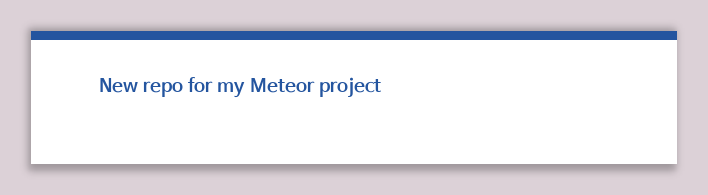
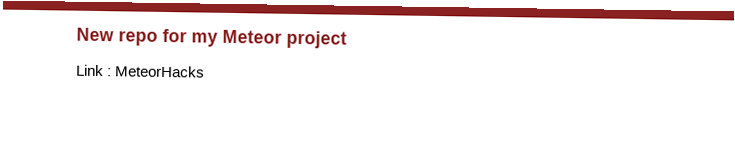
+ Link : MeteorHacks

